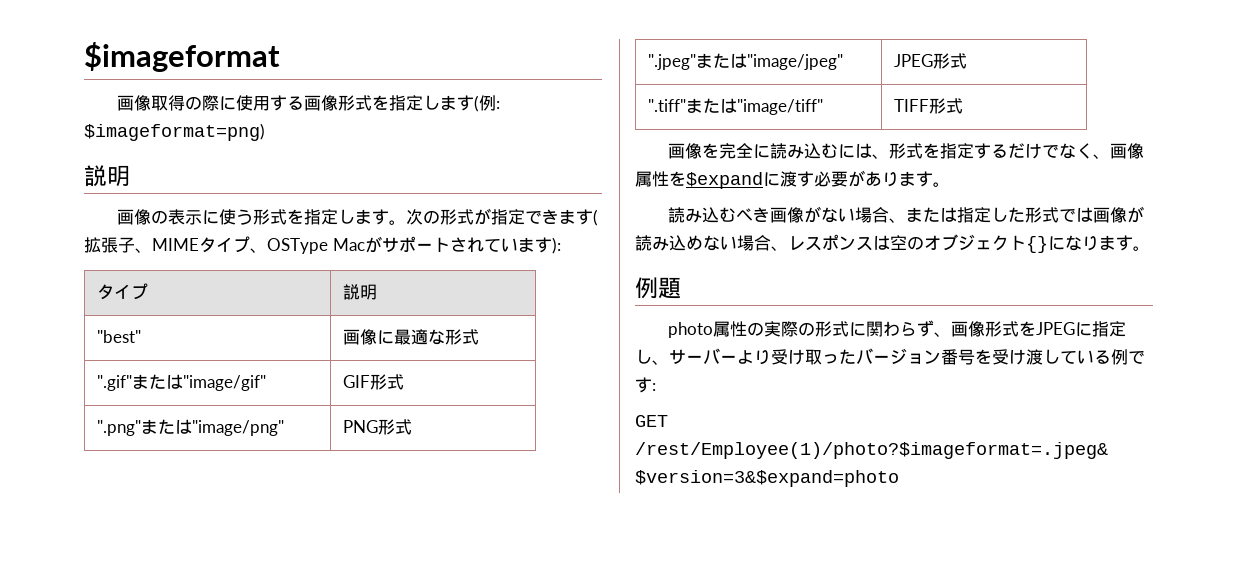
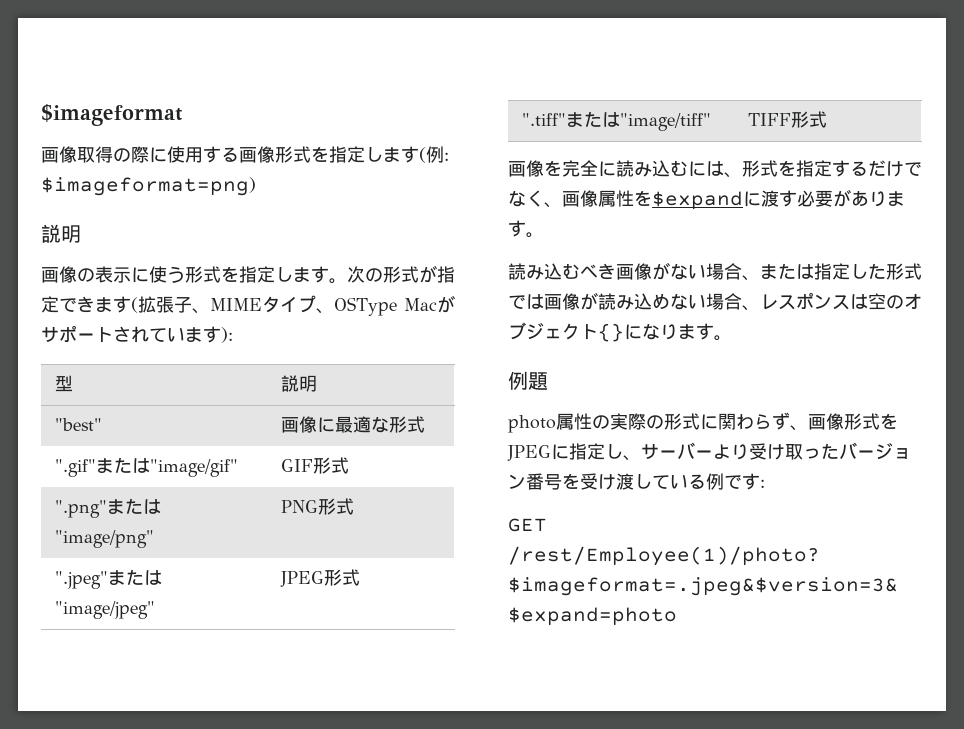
- タイプ | 説明
+ 型 | 説明

